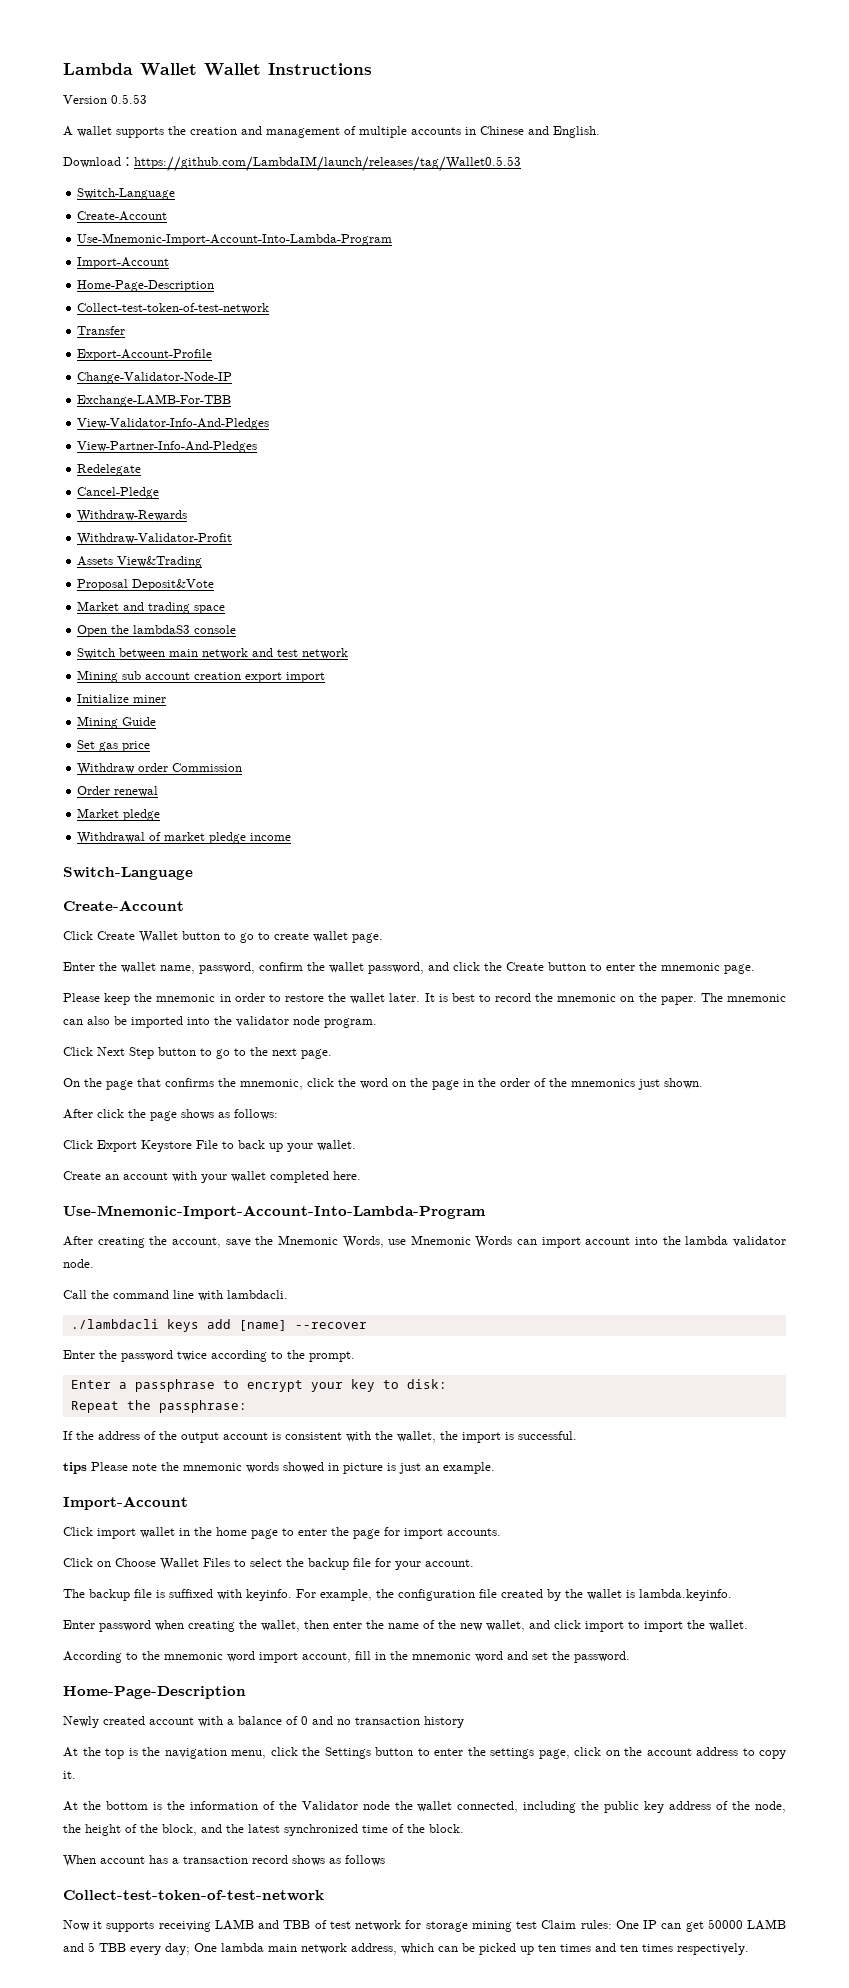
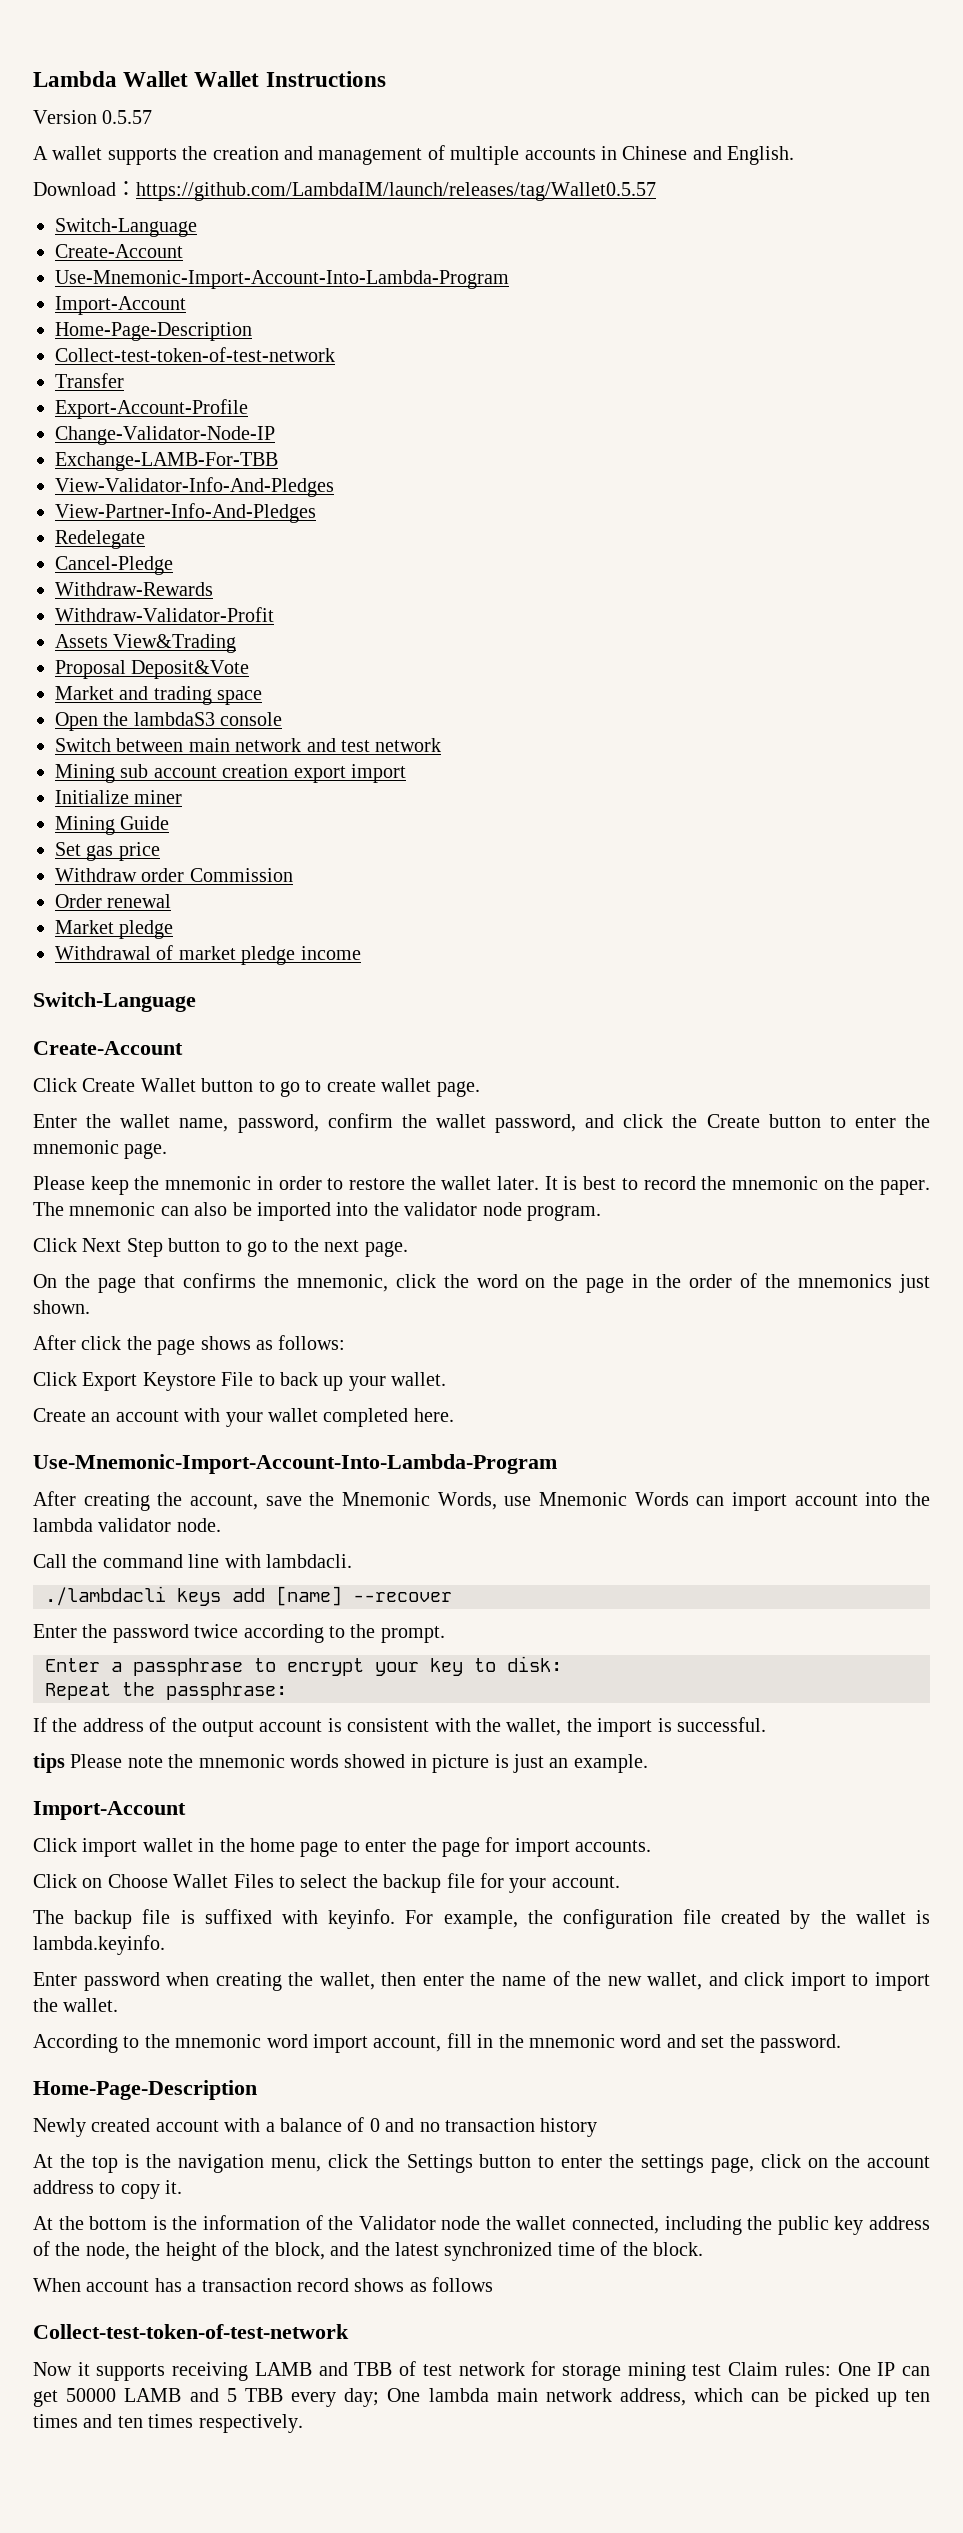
- Version 0.5.53
+ Version 0.5.57
- Download：https://github.com/LambdaIM/launch/releases/tag/Wallet0.5.53
+ Download：https://github.com/LambdaIM/launch/releases/tag/Wallet0.5.57

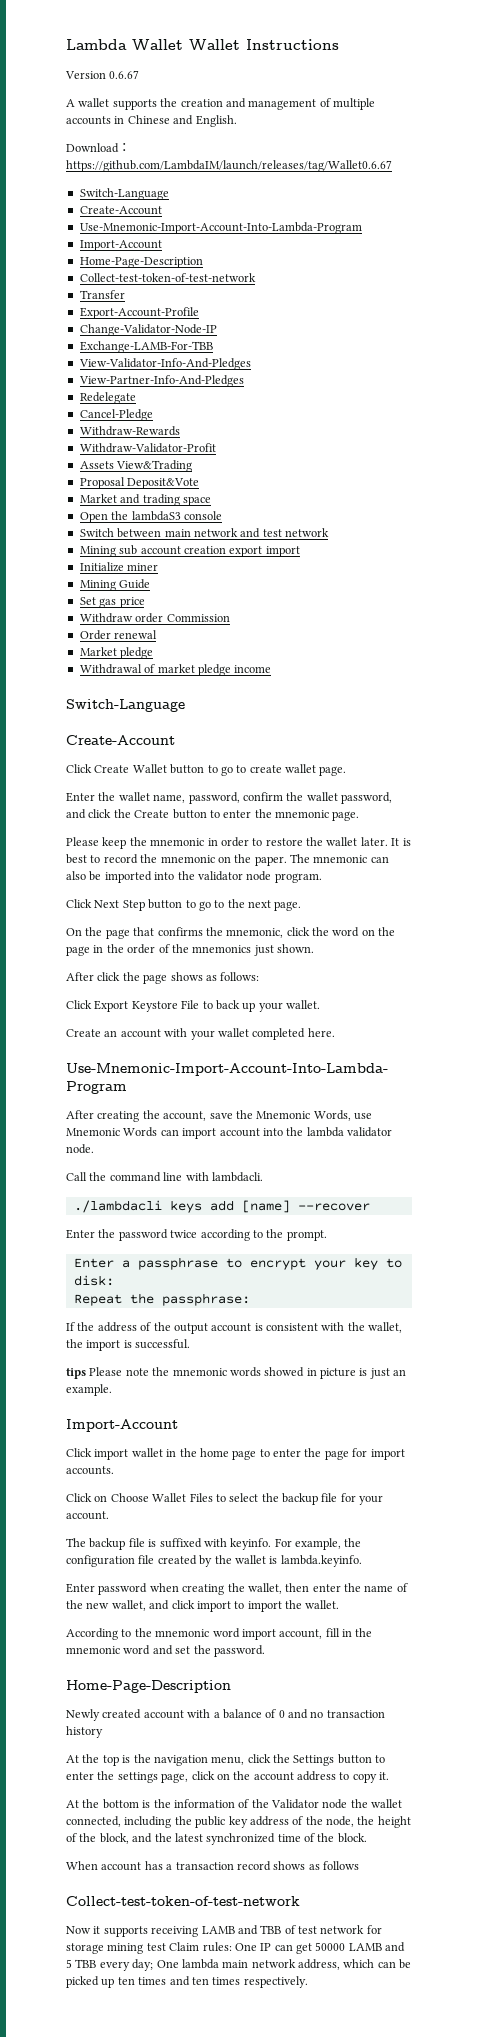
- Version 0.5.57
+ Version 0.6.67
- Download：https://github.com/LambdaIM/launch/releases/tag/Wallet0.5.57
+ Download：https://github.com/LambdaIM/launch/releases/tag/Wallet0.6.67

